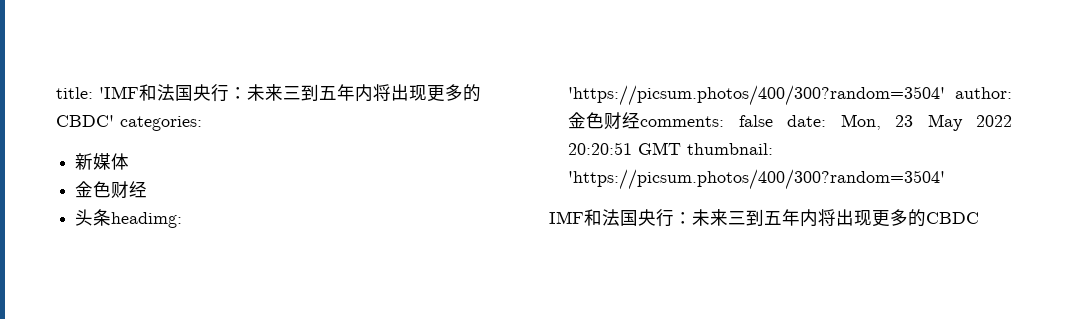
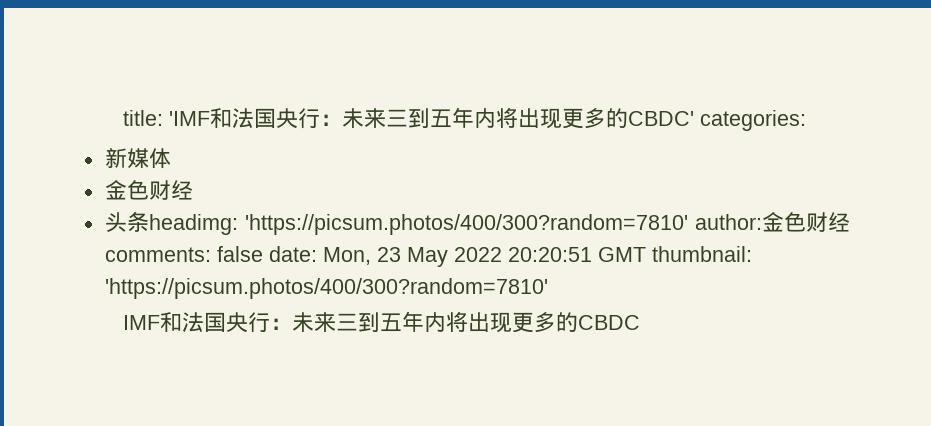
- 头条headimg: 'https://picsum.photos/400/300?random=3504' author:金色财经comments: false date: Mon, 23 May 2022 20:20:51 GMT thumbnail: 'https://picsum.photos/400/300?random=3504'
+ 头条headimg: 'https://picsum.photos/400/300?random=7810' author:金色财经comments: false date: Mon, 23 May 2022 20:20:51 GMT thumbnail: 'https://picsum.photos/400/300?random=7810'

